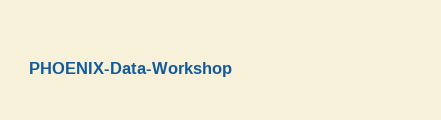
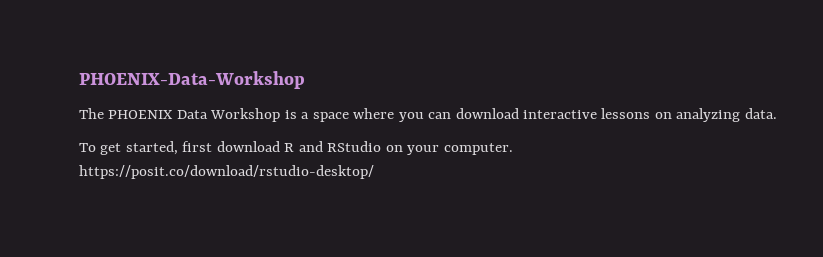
+ The PHOENIX Data Workshop is a space where you can download interactive lessons on analyzing data.
+ To get started, first download R and RStudio on your computer. https://posit.co/download/rstudio-desktop/

